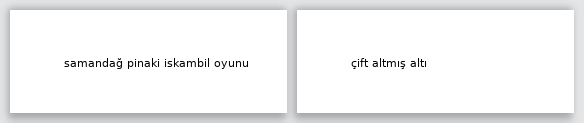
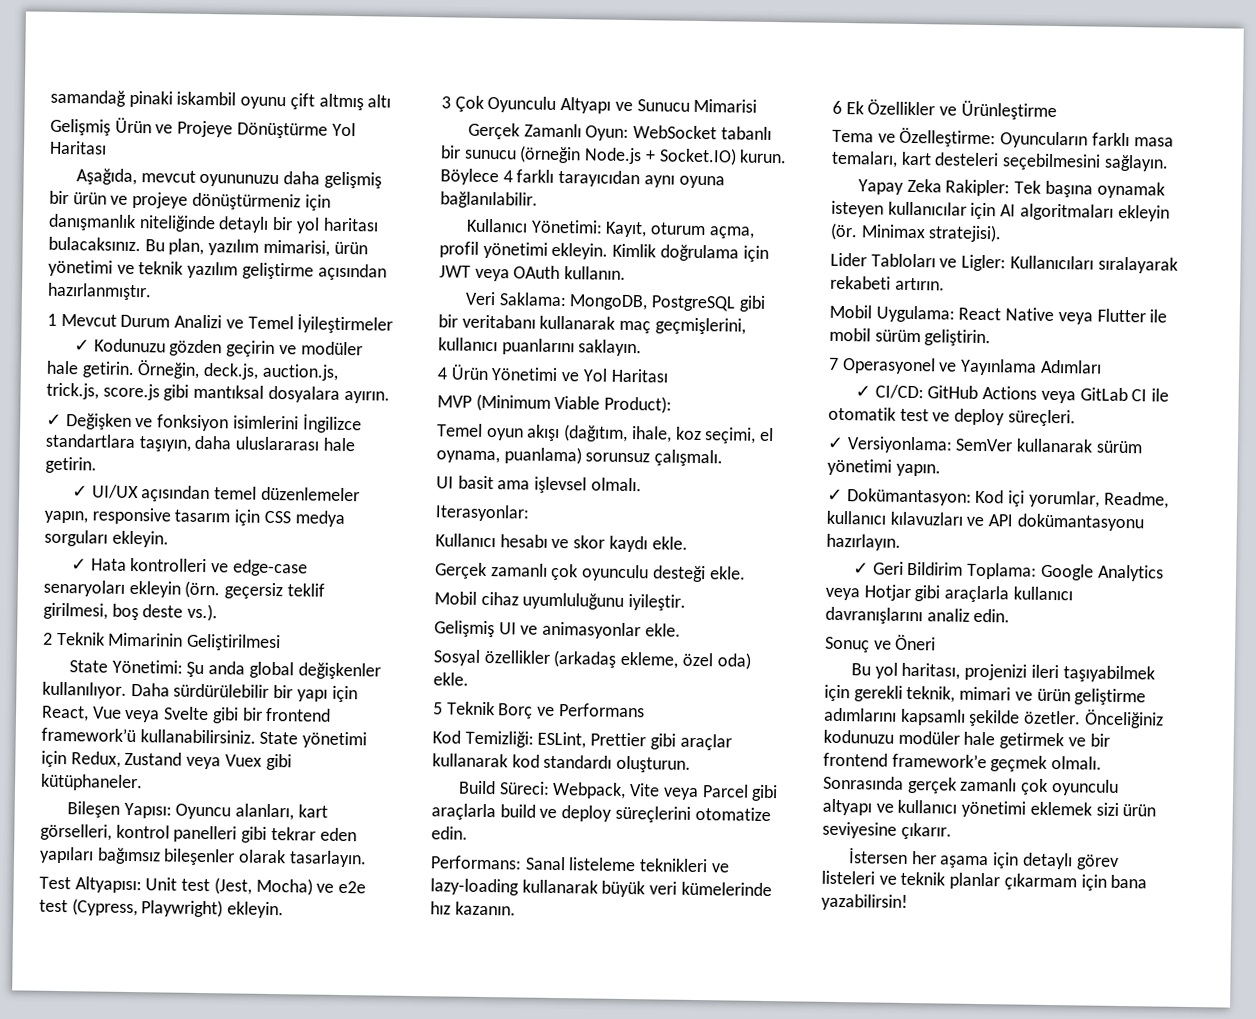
+ Gelişmiş Ürün ve Projeye Dönüştürme Yol Haritası
+ Aşağıda, mevcut oyununuzu daha gelişmiş bir ürün ve projeye dönüştürmeniz için danışmanlık niteliğinde detaylı bir yol haritası bulacaksınız. Bu plan, yazılım mimarisi, ürün yönetimi ve teknik yazılım geliştirme açısından hazırlanmıştır.
+ 1 Mevcut Durum Analizi ve Temel İyileştirmeler
+ ✓ Kodunuzu gözden geçirin ve modüler hale getirin. Örneğin, deck.js, auction.js, trick.js, score.js gibi mantıksal dosyalara ayırın.
+ ✓ Değişken ve fonksiyon isimlerini İngilizce standartlara taşıyın, daha uluslararası hale getirin.
+ ✓ UI/UX açısından temel düzenlemeler yapın, responsive tasarım için CSS medya sorguları ekleyin.
+ ✓ Hata kontrolleri ve edge-case senaryoları ekleyin (örn. geçersiz teklif girilmesi, boş deste vs.).
+ 2 Teknik Mimarinin Geliştirilmesi
+ State Yönetimi: Şu anda global değişkenler kullanılıyor. Daha sürdürülebilir bir yapı için React, Vue veya Svelte gibi bir frontend framework’ü kullanabilirsiniz. State yönetimi için Redux, Zustand veya Vuex gibi kütüphaneler.
+ Bileşen Yapısı: Oyuncu alanları, kart görselleri, kontrol panelleri gibi tekrar eden yapıları bağımsız bileşenler olarak tasarlayın.
+ Test Altyapısı: Unit test (Jest, Mocha) ve e2e test (Cypress, Playwright) ekleyin.
+ 3 Çok Oyunculu Altyapı ve Sunucu Mimarisi
+ Gerçek Zamanlı Oyun: WebSocket tabanlı bir sunucu (örneğin Node.js + Socket.IO) kurun. Böylece 4 farklı tarayıcıdan aynı oyuna bağlanılabilir.
+ Kullanıcı Yönetimi: Kayıt, oturum açma, profil yönetimi ekleyin. Kimlik doğrulama için JWT veya OAuth kullanın.
+ Veri Saklama: MongoDB, PostgreSQL gibi bir veritabanı kullanarak maç geçmişlerini, kullanıcı puanlarını saklayın.
+ 4 Ürün Yönetimi ve Yol Haritası
+ MVP (Minimum Viable Product):
+ Temel oyun akışı (dağıtım, ihale, koz seçimi, el oynama, puanlama) sorunsuz çalışmalı.
+ UI basit ama işlevsel olmalı.
+ Iterasyonlar:
+ Kullanıcı hesabı ve skor kaydı ekle.
+ Gerçek zamanlı çok oyunculu desteği ekle.
+ Mobil cihaz uyumluluğunu iyileştir.
+ Gelişmiş UI ve animasyonlar ekle.
+ Sosyal özellikler (arkadaş ekleme, özel oda) ekle.
+ 5 Teknik Borç ve Performans
+ Kod Temizliği: ESLint, Prettier gibi araçlar kullanarak kod standardı oluşturun.
+ Build Süreci: Webpack, Vite veya Parcel gibi araçlarla build ve deploy süreçlerini otomatize edin.
+ Performans: Sanal listeleme teknikleri ve lazy-loading kullanarak büyük veri kümelerinde hız kazanın.
+ 6 Ek Özellikler ve Ürünleştirme
+ Tema ve Özelleştirme: Oyuncuların farklı masa temaları, kart desteleri seçebilmesini sağlayın.
+ Yapay Zeka Rakipler: Tek başına oynamak isteyen kullanıcılar için AI algoritmaları ekleyin (ör. Minimax stratejisi).
+ Lider Tabloları ve Ligler: Kullanıcıları sıralayarak rekabeti artırın.
+ Mobil Uygulama: React Native veya Flutter ile mobil sürüm geliştirin.
+ 7 Operasyonel ve Yayınlama Adımları
+ ✓ CI/CD: GitHub Actions veya GitLab CI ile otomatik test ve deploy süreçleri.
+ ✓ Versiyonlama: SemVer kullanarak sürüm yönetimi yapın.
+ ✓ Dokümantasyon: Kod içi yorumlar, Readme, kullanıcı kılavuzları ve API dokümantasyonu hazırlayın.
+ ✓ Geri Bildirim Toplama: Google Analytics veya Hotjar gibi araçlarla kullanıcı davranışlarını analiz edin.
+ Sonuç ve Öneri
+ Bu yol haritası, projenizi ileri taşıyabilmek için gerekli teknik, mimari ve ürün geliştirme adımlarını kapsamlı şekilde özetler. Önceliğiniz kodunuzu modüler hale getirmek ve bir frontend framework’e geçmek olmalı. Sonrasında gerçek zamanlı çok oyunculu altyapı ve kullanıcı yönetimi eklemek sizi ürün seviyesine çıkarır.
+ İstersen her aşama için detaylı görev listeleri ve teknik planlar çıkarmam için bana yazabilirsin!

